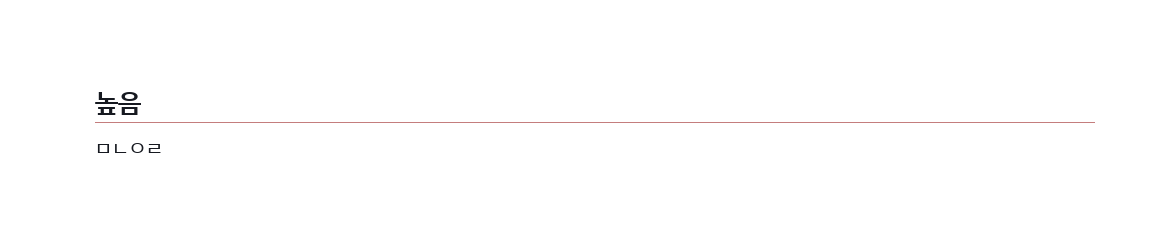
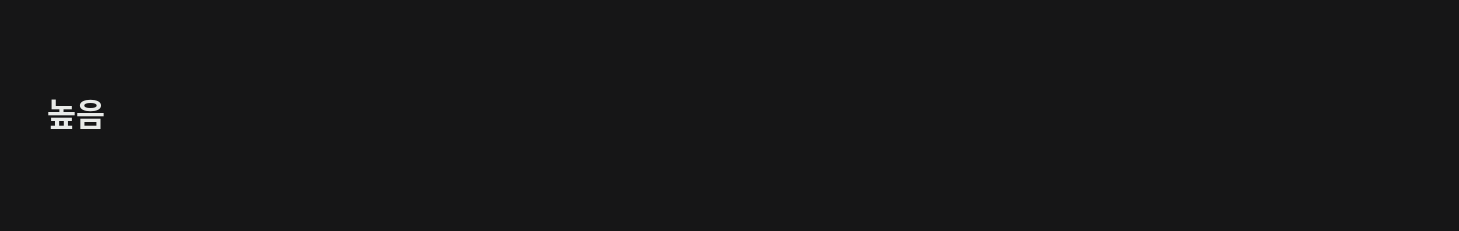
- ㅁㄴㅇㄹ

